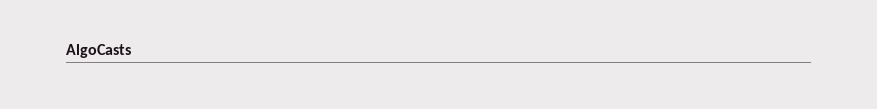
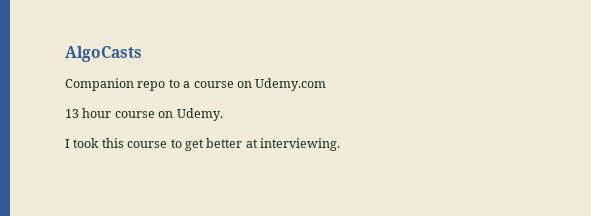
+ Companion repo to a course on Udemy.com
+ 13 hour course on Udemy.
+ I took this course to get better at interviewing.

